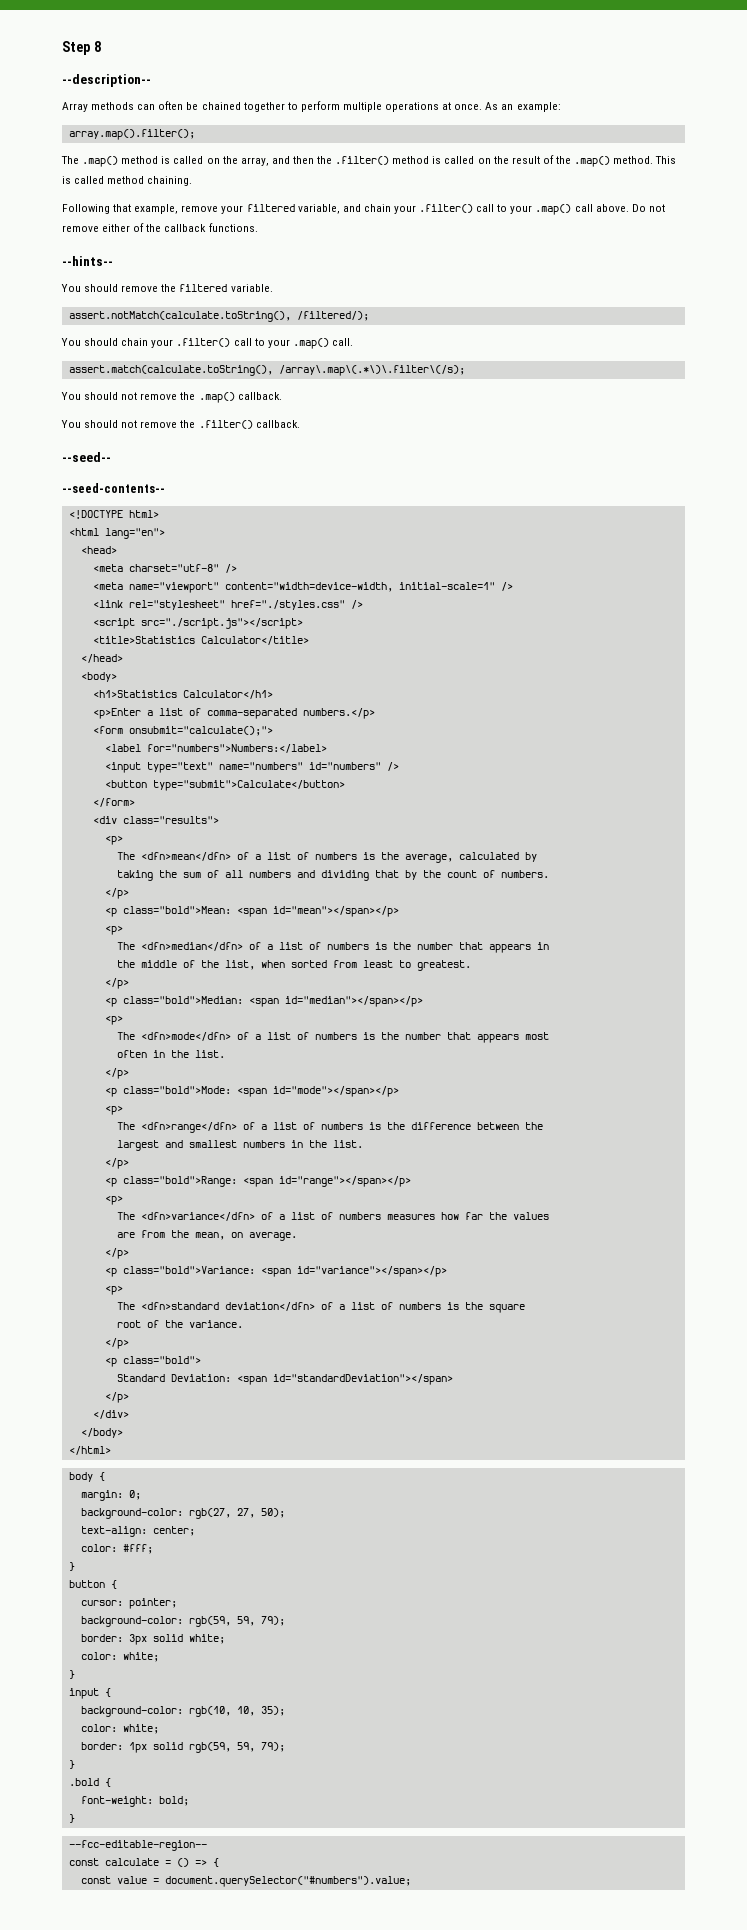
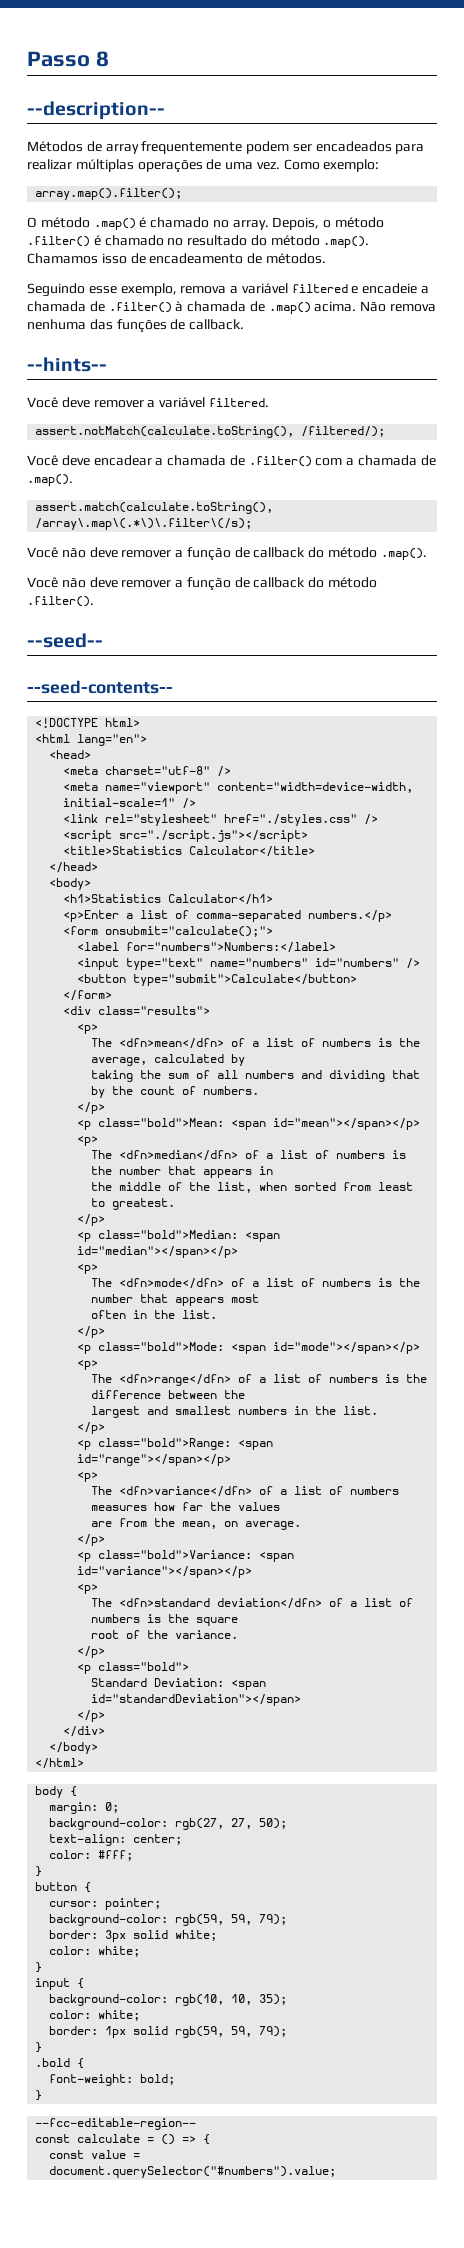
- Step 8
+ Passo 8
- Array methods can often be chained together to perform multiple operations at once. As an example:
+ Métodos de array frequentemente podem ser encadeados para realizar múltiplas operações de uma vez. Como exemplo:
  array.map().filter();
- The .map() method is called on the array, and then the .filter() method is called on the result of the .map() method. This is called method chaining.
- Following that example, remove your filtered variable, and chain your .filter() call to your .map() call above. Do not remove either of the callback functions.
+ O método .map() é chamado no array. Depois, o método .filter() é chamado no resultado do método .map(). Chamamos isso de encadeamento de métodos.
+ Seguindo esse exemplo, remova a variável filtered e encadeie a chamada de .filter() à chamada de .map() acima. Não remova nenhuma das funções de callback.
  --hints--
- You should remove the filtered variable.
+ Você deve remover a variável filtered.
  assert.notMatch(calculate.toString(), /filtered/);
- You should chain your .filter() call to your .map() call.
+ Você deve encadear a chamada de .filter() com a chamada de .map().
  assert.match(calculate.toString(), /array\.map\(.*\)\.filter\(/s);
- You should not remove the .map() callback.
- You should not remove the .filter() callback.
+ Você não deve remover a função de callback do método .map().
+ Você não deve remover a função de callback do método .filter().

